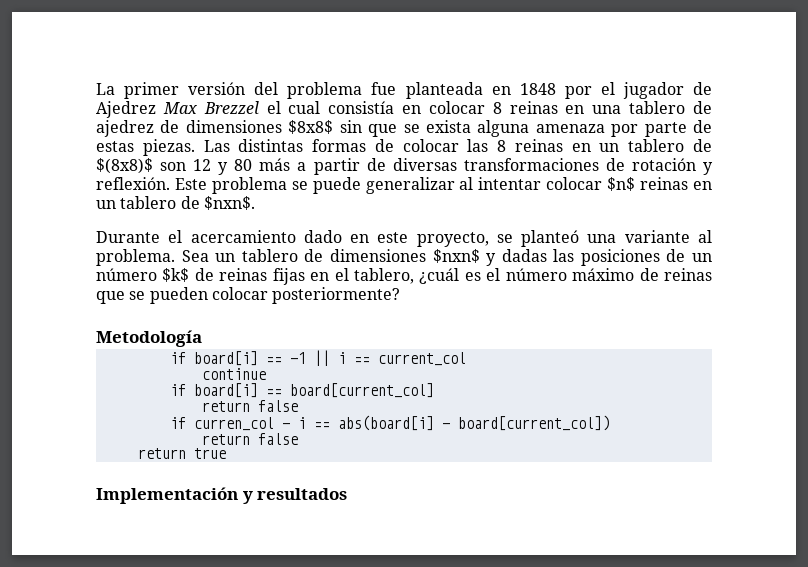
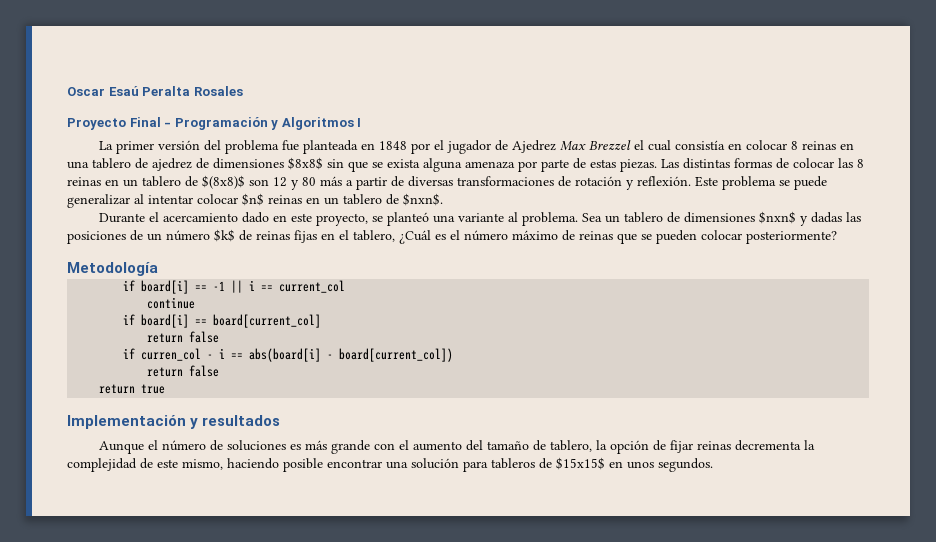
+ Oscar Esaú Peralta Rosales
+ Proyecto Final - Programación y Algoritmos I
- Sea un tablero de dimensiones $nxn$ y dadas las posiciones de un número $k$ de reinas fijas en el tablero, ¿cuál es el número máximo de reinas que se pueden colocar posteriormente?
+ Sea un tablero de dimensiones $nxn$ y dadas las posiciones de un número $k$ de reinas fijas en el tablero, ¿Cuál es el número máximo de reinas que se pueden colocar posteriormente?
+ Aunque el número de soluciones es más grande con el aumento del tamaño de tablero, la opción de fijar reinas decrementa la complejidad de este mismo, haciendo posible encontrar una solución para tableros de $15x15$ en unos segundos.

